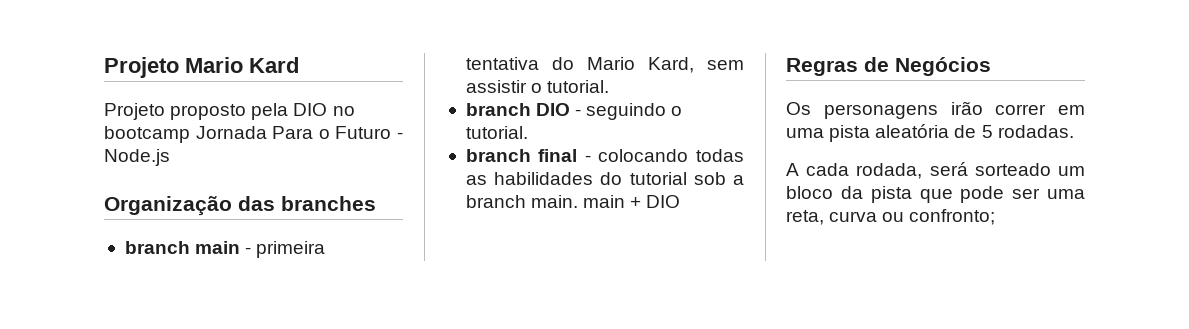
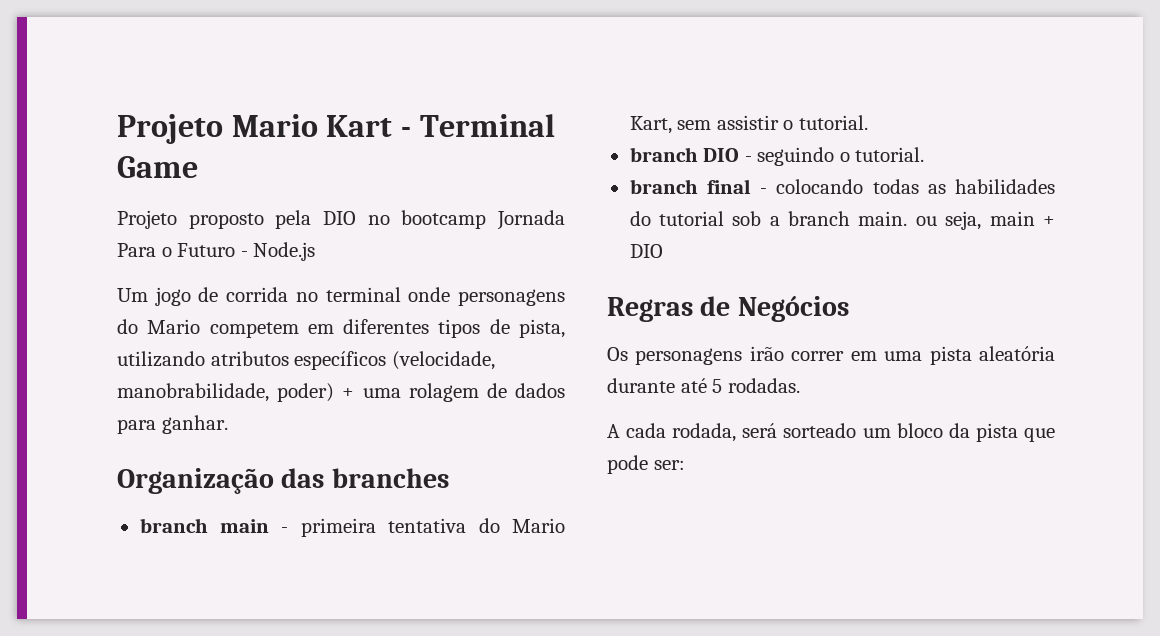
- Projeto Mario Kard
+ Projeto Mario Kart - Terminal Game
+ Um jogo de corrida no terminal onde personagens do Mario competem em diferentes tipos de pista, utilizando atributos específicos (velocidade, manobrabilidade, poder) + uma rolagem de dados para ganhar.
- branch main - primeira tentativa do Mario Kard, sem assistir o tutorial.
+ branch main - primeira tentativa do Mario Kart, sem assistir o tutorial.
- branch final - colocando todas as habilidades do tutorial sob a branch main. main + DIO
+ branch final - colocando todas as habilidades do tutorial sob a branch main. ou seja, main + DIO
- Os personagens irão correr em uma pista aleatória de 5 rodadas.
+ Os personagens irão correr em uma pista aleatória durante até 5 rodadas.
- A cada rodada, será sorteado um bloco da pista que pode ser uma reta, curva ou confronto;
+ A cada rodada, será sorteado um bloco da pista que pode ser:

